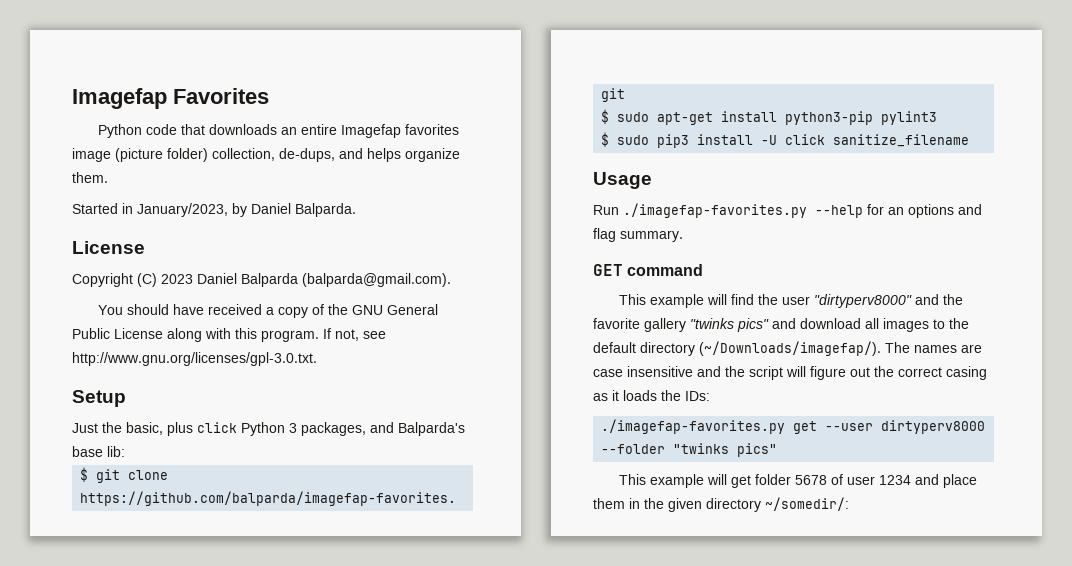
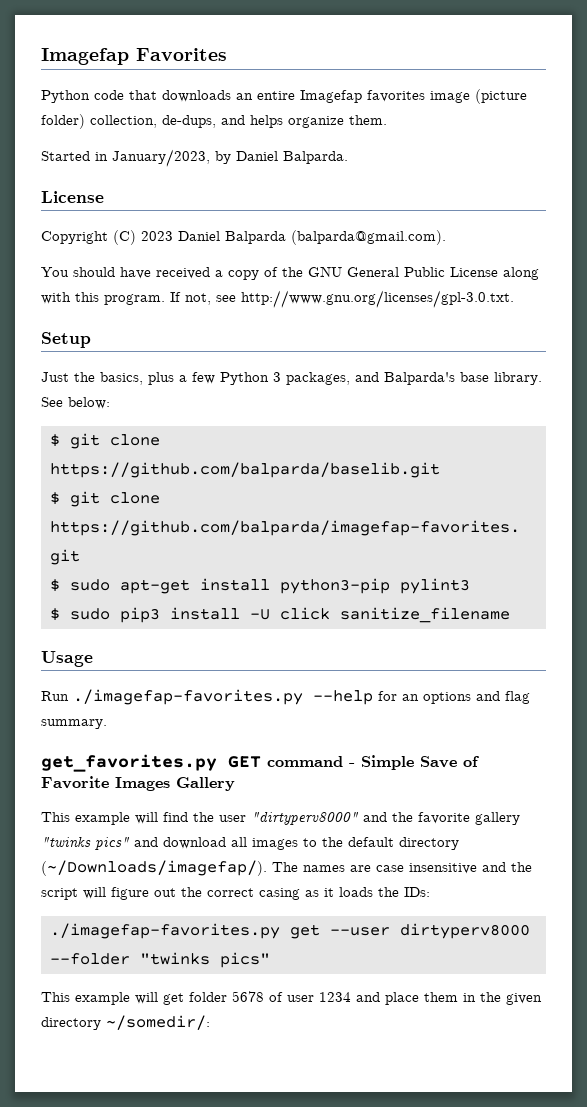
- Just the basic, plus click Python 3 packages, and Balparda's base lib:
+ Just the basics, plus a few Python 3 packages, and Balparda's base library. See below:
+ $ git clone https://github.com/balparda/baselib.git
- GET command
+ get_favorites.py GET command - Simple Save of Favorite Images Gallery

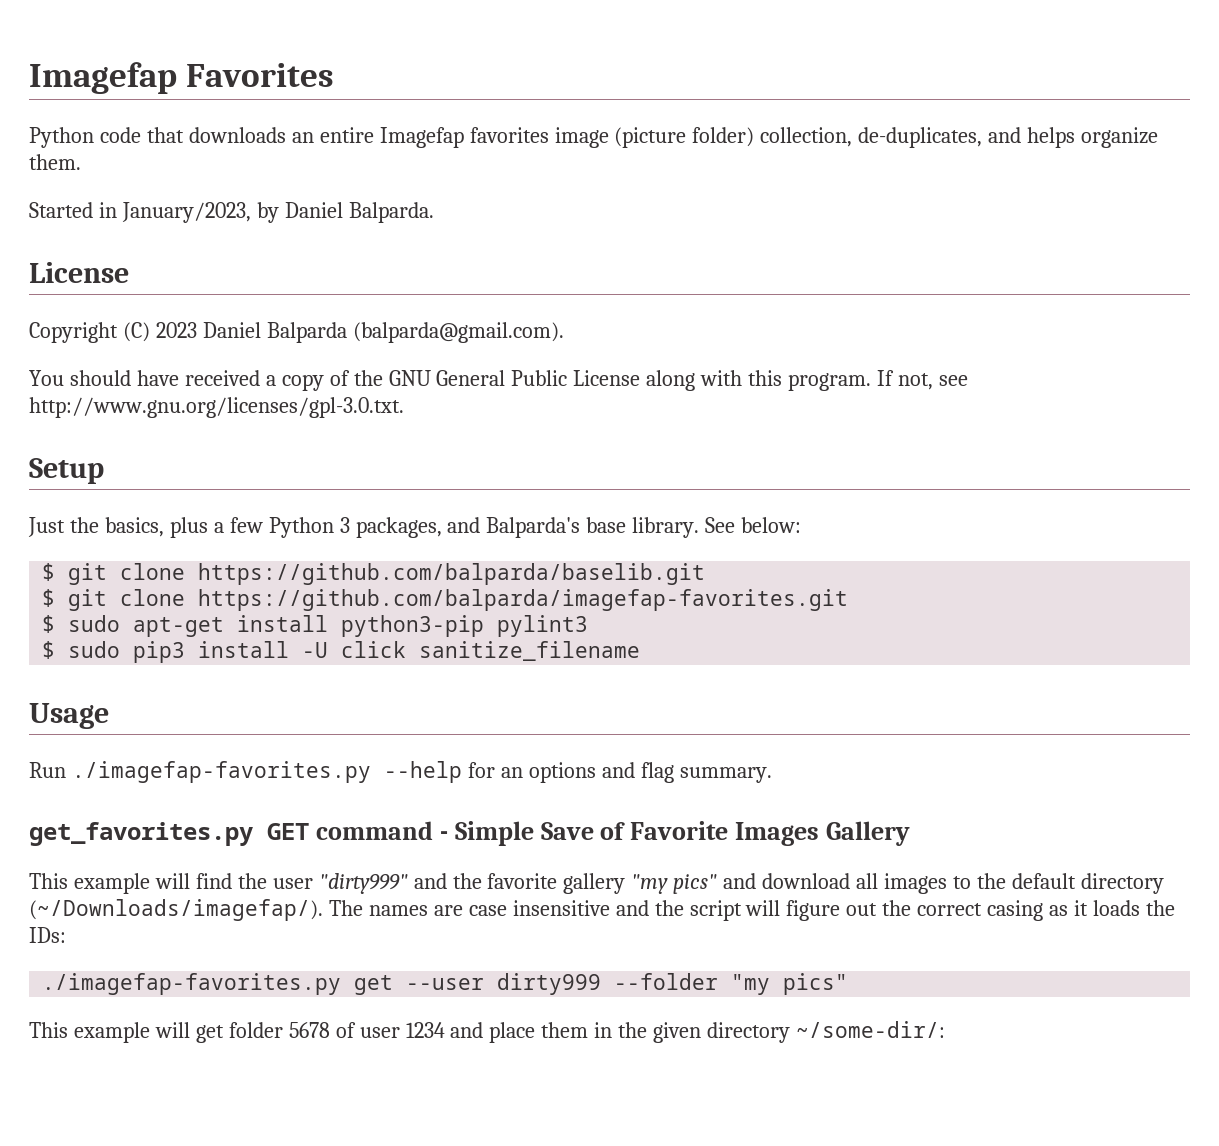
- Python code that downloads an entire Imagefap favorites image (picture folder) collection, de-dups, and helps organize them.
+ Python code that downloads an entire Imagefap favorites image (picture folder) collection, de-duplicates, and helps organize them.
- This example will find the user "dirtyperv8000" and the favorite gallery "twinks pics" and download all images to the default directory (~/Downloads/imagefap/).
+ This example will find the user "dirty999" and the favorite gallery "my pics" and download all images to the default directory (~/Downloads/imagefap/).
- ./imagefap-favorites.py get --user dirtyperv8000 --folder "twinks pics"
+ ./imagefap-favorites.py get --user dirty999 --folder "my pics"
- This example will get folder 5678 of user 1234 and place them in the given directory ~/somedir/:
+ This example will get folder 5678 of user 1234 and place them in the given directory ~/some-dir/:

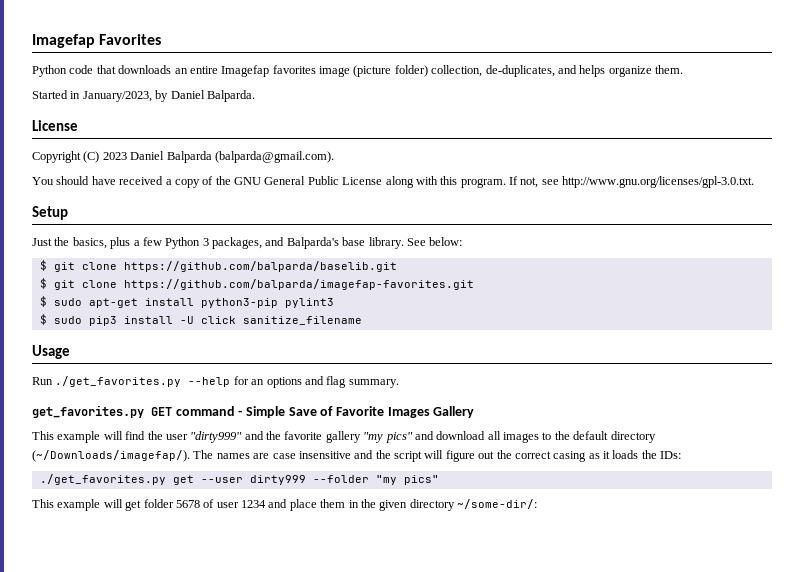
- Run ./imagefap-favorites.py --help for an options and flag summary.
+ Run ./get_favorites.py --help for an options and flag summary.
- ./imagefap-favorites.py get --user dirty999 --folder "my pics"
+ ./get_favorites.py get --user dirty999 --folder "my pics"

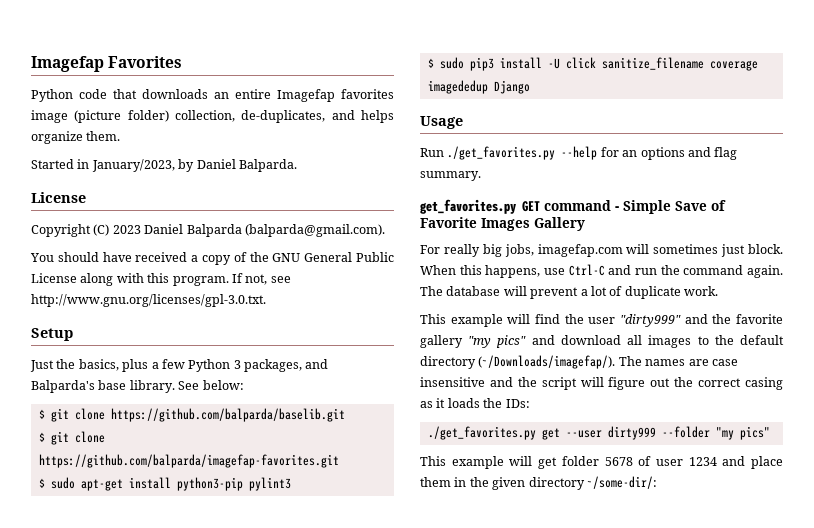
- $ sudo pip3 install -U click sanitize_filename
+ $ sudo pip3 install -U click sanitize_filename coverage imagededup Django
+ For really big jobs, imagefap.com will sometimes just block. When this happens, use Ctrl-C and run the command again. The database will prevent a lot of duplicate work.

